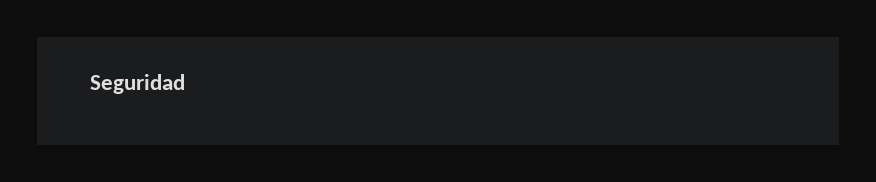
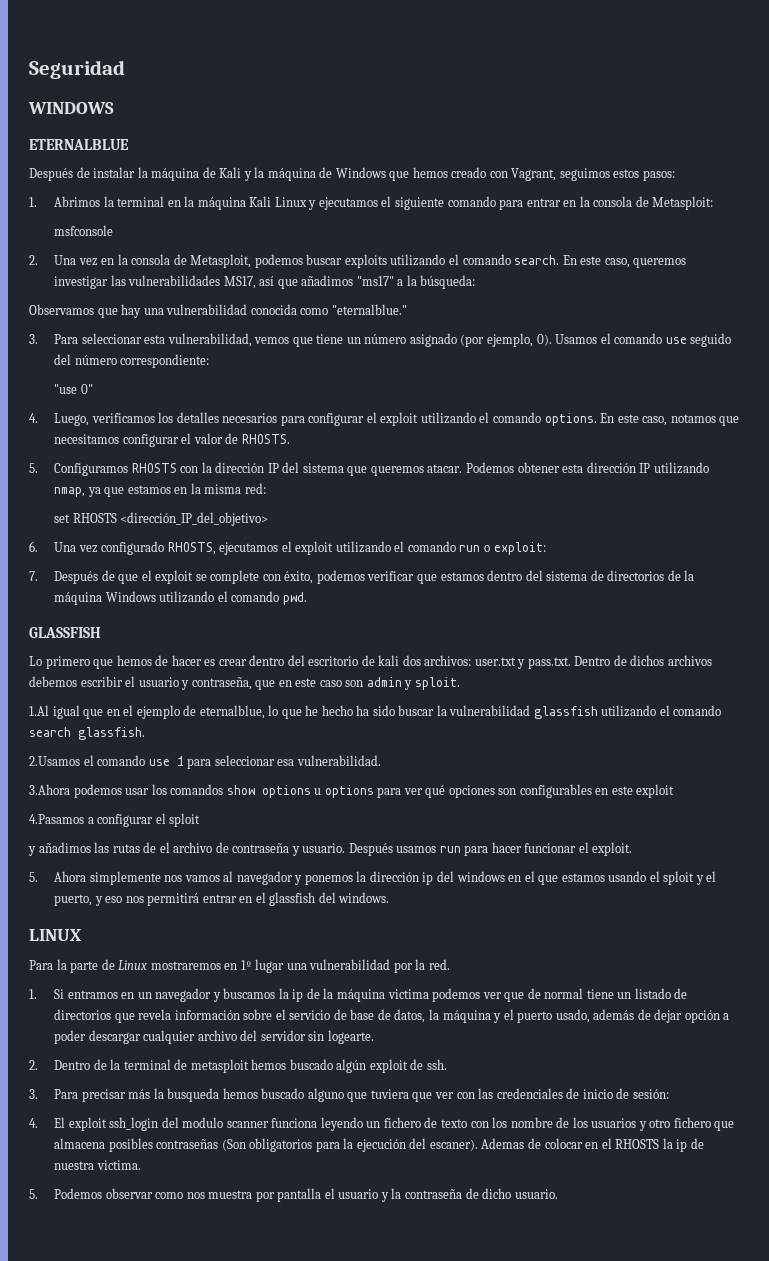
+ WINDOWS
+ ETERNALBLUE
+ Después de instalar la máquina de Kali y la máquina de Windows que hemos creado con Vagrant, seguimos estos pasos:
+ 1. Abrimos la terminal en la máquina Kali Linux y ejecutamos el siguiente comando para entrar en la consola de Metasploit:
+ msfconsole
+ 2. Una vez en la consola de Metasploit, podemos buscar exploits utilizando el comando search. En este caso, queremos investigar las vulnerabilidades MS17, así que añadimos "ms17" a la búsqueda:
+ Observamos que hay una vulnerabilidad conocida como "eternalblue."
+ 3. Para seleccionar esta vulnerabilidad, vemos que tiene un número asignado (por ejemplo, 0). Usamos el comando use seguido del número correspondiente:
+ "use 0"
+ 4. Luego, verificamos los detalles necesarios para configurar el exploit utilizando el comando options. En este caso, notamos que necesitamos configurar el valor de RHOSTS.
+ 5. Configuramos RHOSTS con la dirección IP del sistema que queremos atacar. Podemos obtener esta dirección IP utilizando nmap, ya que estamos en la misma red:
+ set RHOSTS <dirección_IP_del_objetivo>
+ 6. Una vez configurado RHOSTS, ejecutamos el exploit utilizando el comando run o exploit:
+ 7. Después de que el exploit se complete con éxito, podemos verificar que estamos dentro del sistema de directorios de la máquina Windows utilizando el comando pwd.
+ GLASSFISH
+ Lo primero que hemos de hacer es crear dentro del escritorio de kali dos archivos: user.txt y pass.txt. Dentro de dichos archivos debemos escribir el usuario y contraseña, que en este caso son admin y sploit.
+ 1.Al igual que en el ejemplo de eternalblue, lo que he hecho ha sido buscar la vulnerabilidad glassfish utilizando el comando search glassfish.
+ 2.Usamos el comando use 1 para seleccionar esa vulnerabilidad.
+ 3.Ahora podemos usar los comandos show options u options para ver qué opciones son configurables en este exploit
+ 4.Pasamos a configurar el sploit
+ y añadimos las rutas de el archivo de contraseña y usuario. Después usamos run para hacer funcionar el exploit.
+ 5. Ahora simplemente nos vamos al navegador y ponemos la dirección ip del windows en el que estamos usando el sploit y el puerto, y eso nos permitirá entrar en el glassfish del windows.
+ LINUX
+ Para la parte de Linux mostraremos en 1º lugar una vulnerabilidad por la red.
+ 1. Si entramos en un navegador y buscamos la ip de la máquina victima podemos ver que de normal tiene un listado de directorios que revela información sobre el servicio de base de datos, la máquina y el puerto usado, además de dejar opción a poder descargar cualquier archivo del servidor sin logearte.
+ 2. Dentro de la terminal de metasploit hemos buscado algún exploit de ssh.
+ 3. Para precisar más la busqueda hemos buscado alguno que tuviera que ver con las credenciales de inicio de sesión:
+ 4. El exploit ssh_login del modulo scanner funciona leyendo un fichero de texto con los nombre de los usuarios y otro fichero que almacena posibles contraseñas (Son obligatorios para la ejecución del escaner). Ademas de colocar en el RHOSTS la ip de nuestra victima.
+ 5. Podemos observar como nos muestra por pantalla el usuario y la contraseña de dicho usuario.

